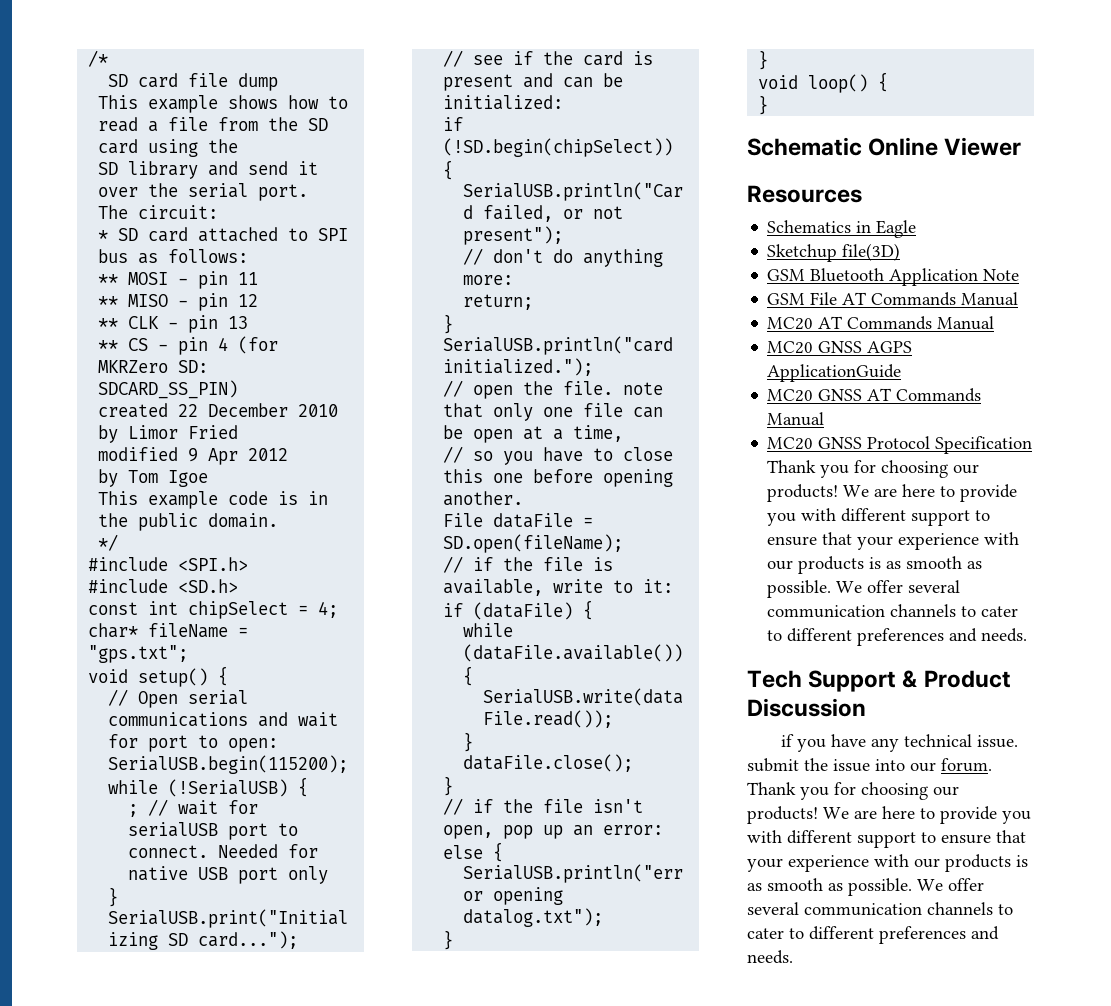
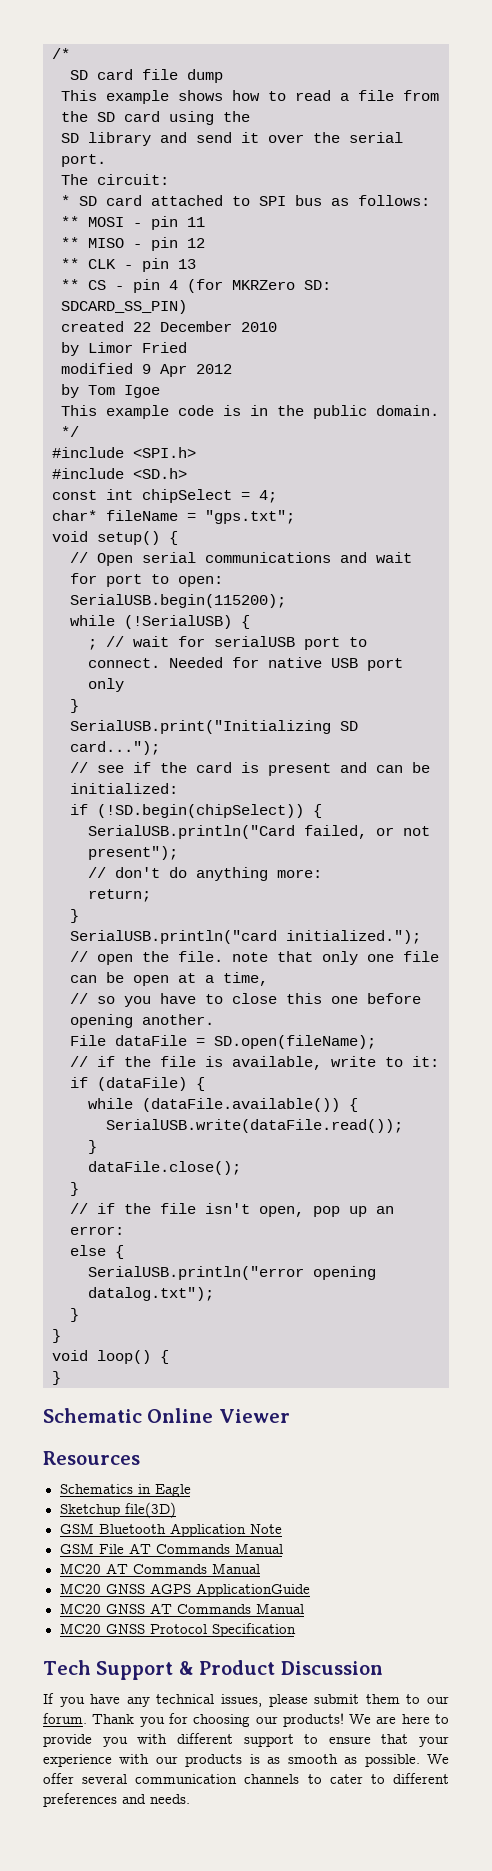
- MC20 GNSS Protocol Specification Thank you for choosing our products! We are here to provide you with different support to ensure that your experience with our products is as smooth as possible. We offer several communication channels to cater to different preferences and needs.
+ MC20 GNSS Protocol Specification
- if you have any technical issue. submit the issue into our forum.
+ If you have any technical issues, please submit them to our forum.

